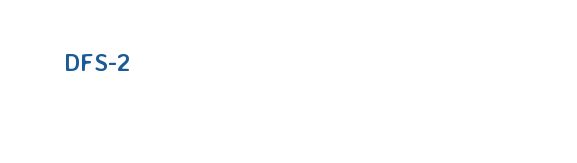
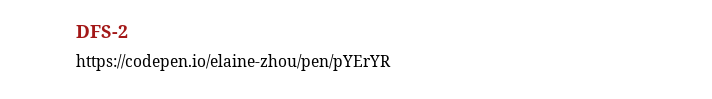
+ https://codepen.io/elaine-zhou/pen/pYErYR

